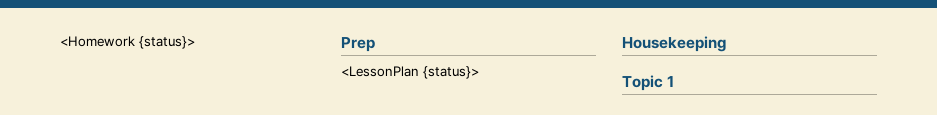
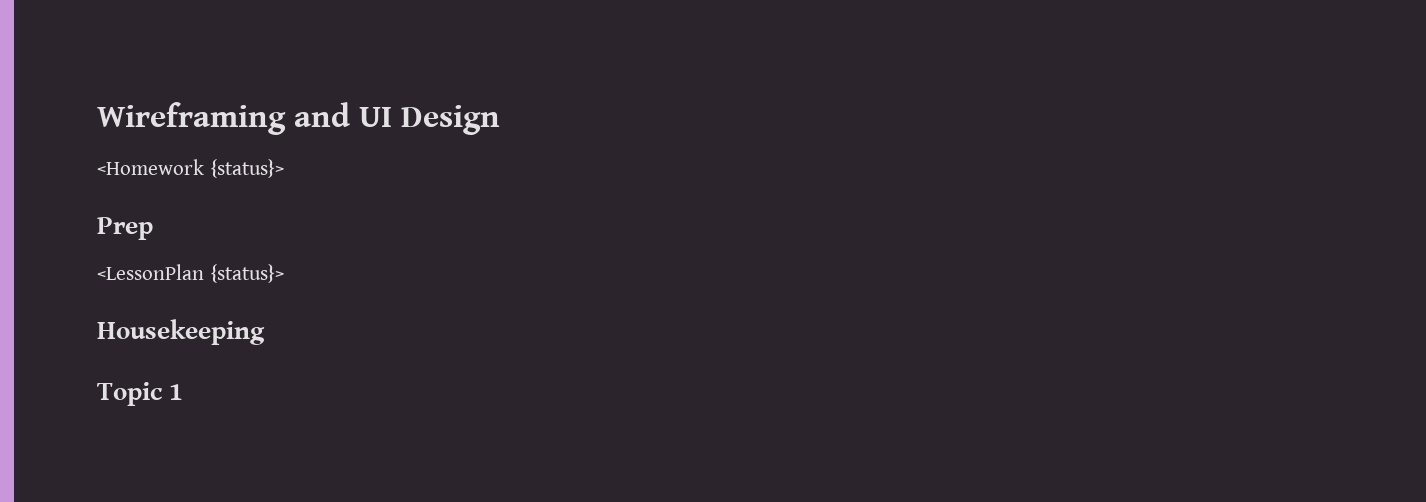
+ Wireframing and UI Design

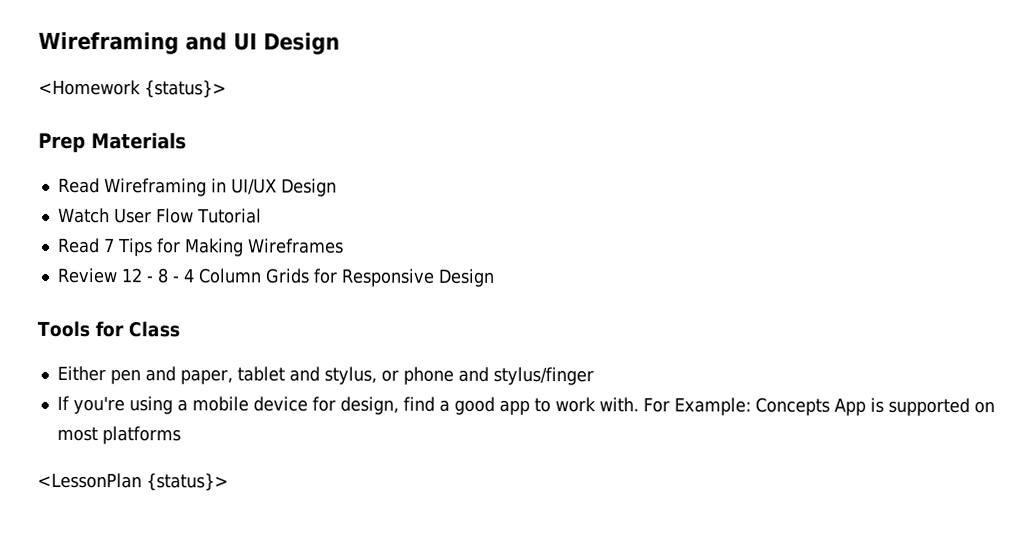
- Prep
+ Prep Materials
+ Read Wireframing in UI/UX Design
+ Watch User Flow Tutorial
+ Read 7 Tips for Making Wireframes
+ Review 12 - 8 - 4 Column Grids for Responsive Design
+ Tools for Class
+ Either pen and paper, tablet and stylus, or phone and stylus/finger
+ If you're using a mobile device for design, find a good app to work with. For Example: Concepts App is supported on most platforms
- Housekeeping
- Topic 1

